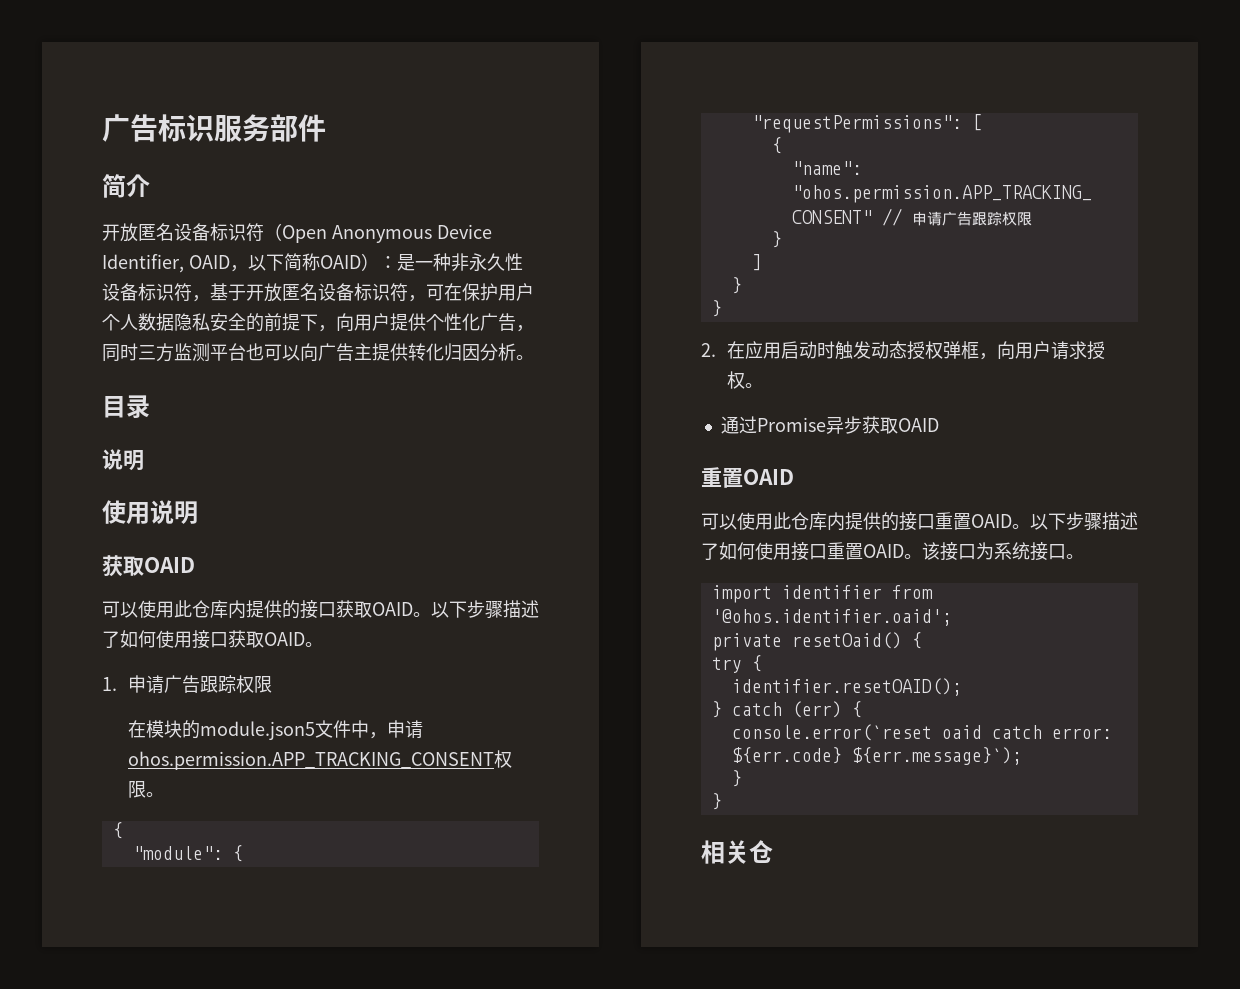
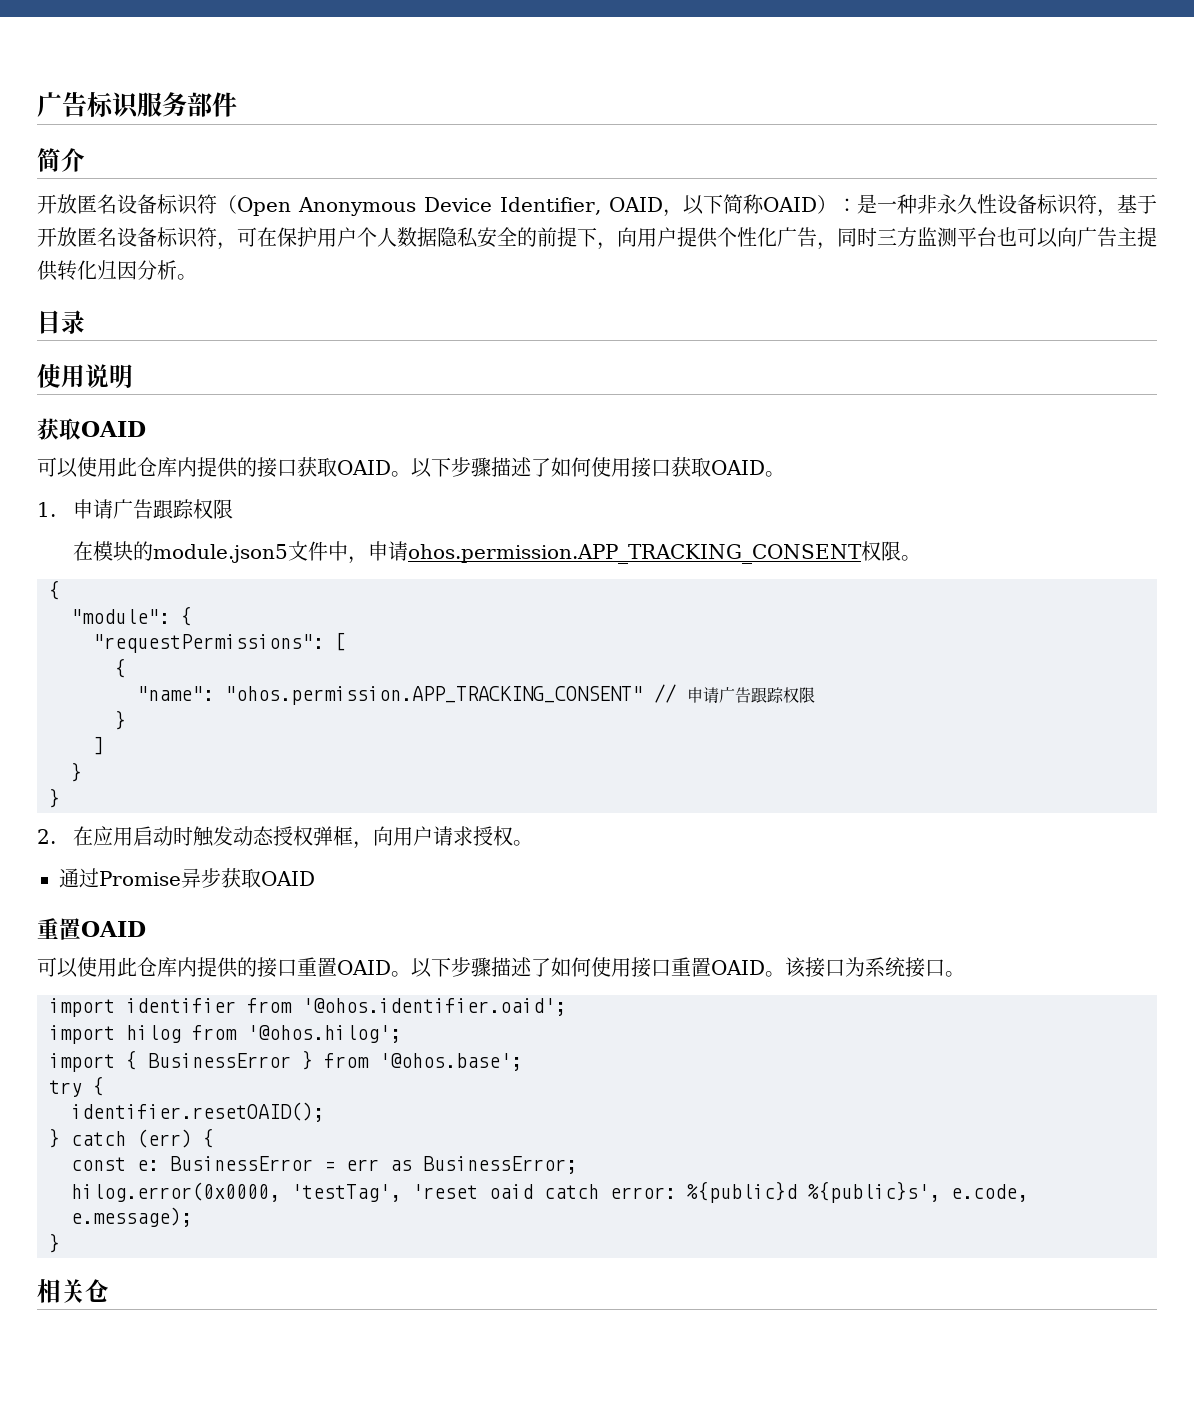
  目录
- 说明
- private resetOaid() {
+ import hilog from '@ohos.hilog';
+ import { BusinessError } from '@ohos.base';
- console.error(`reset oaid catch error: ${err.code} ${err.message}`);
- }
+ const e: BusinessError = err as BusinessError;
+ hilog.error(0x0000, 'testTag', 'reset oaid catch error: %{public}d %{public}s', e.code, e.message);

